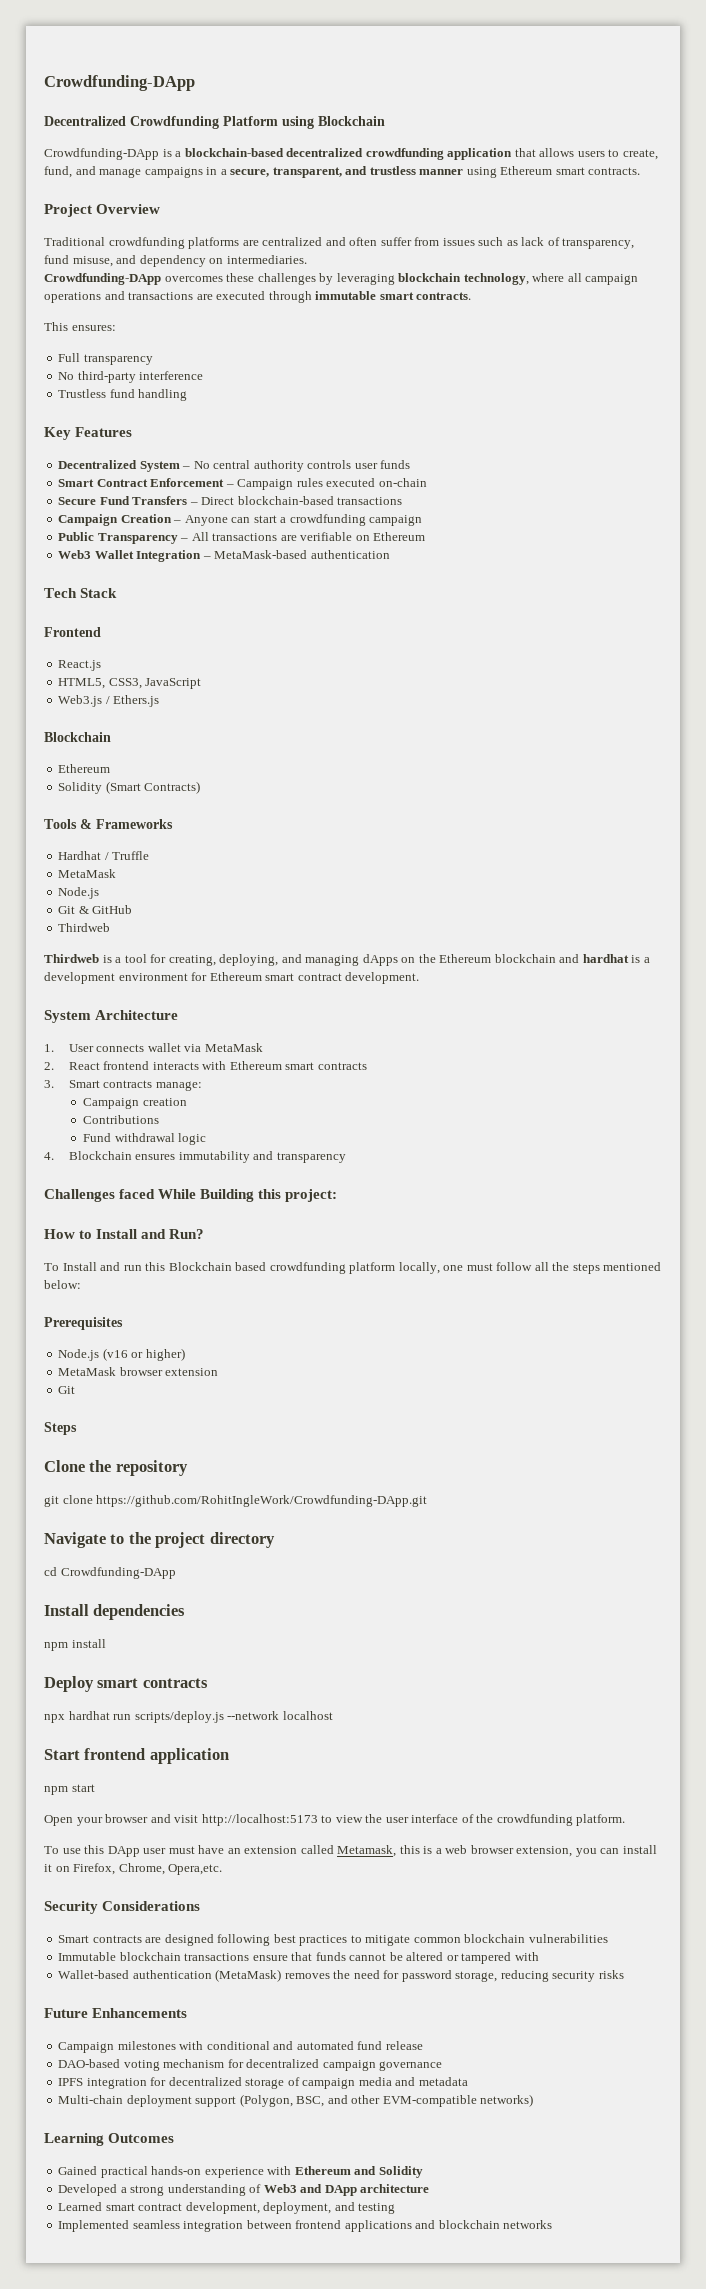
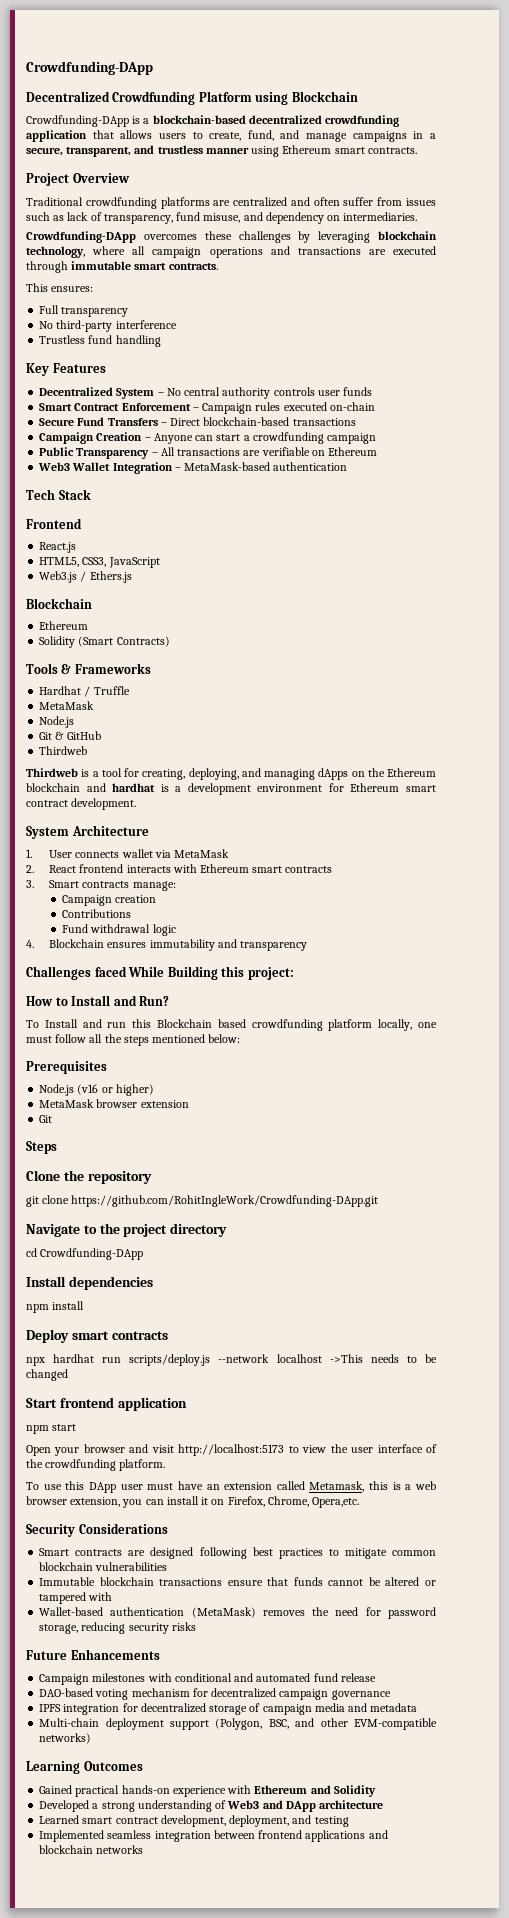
- npx hardhat run scripts/deploy.js --network localhost
+ npx hardhat run scripts/deploy.js --network localhost ->This needs to be changed

